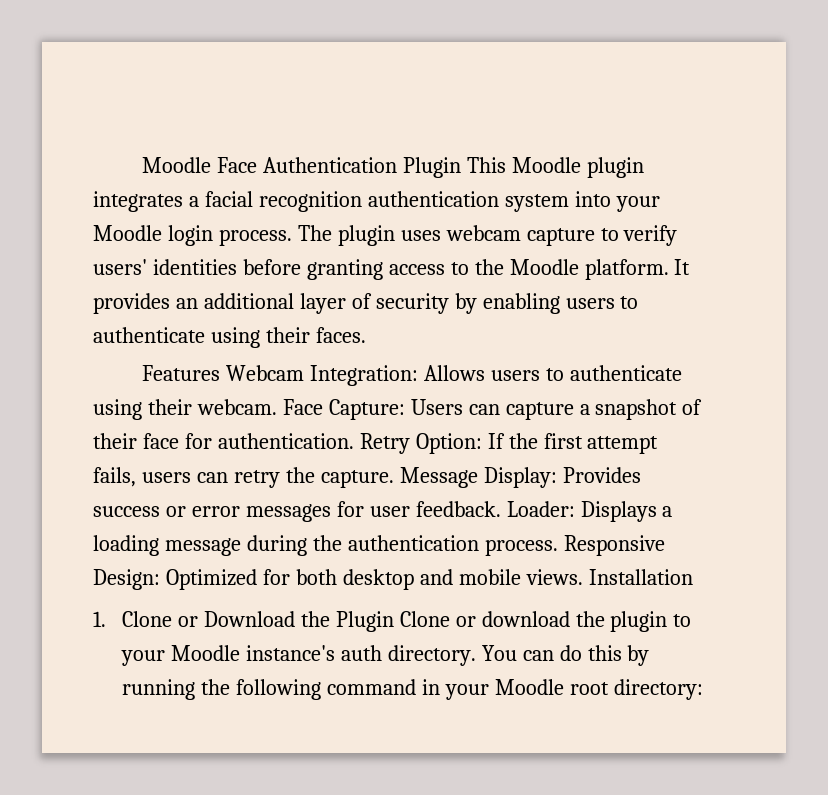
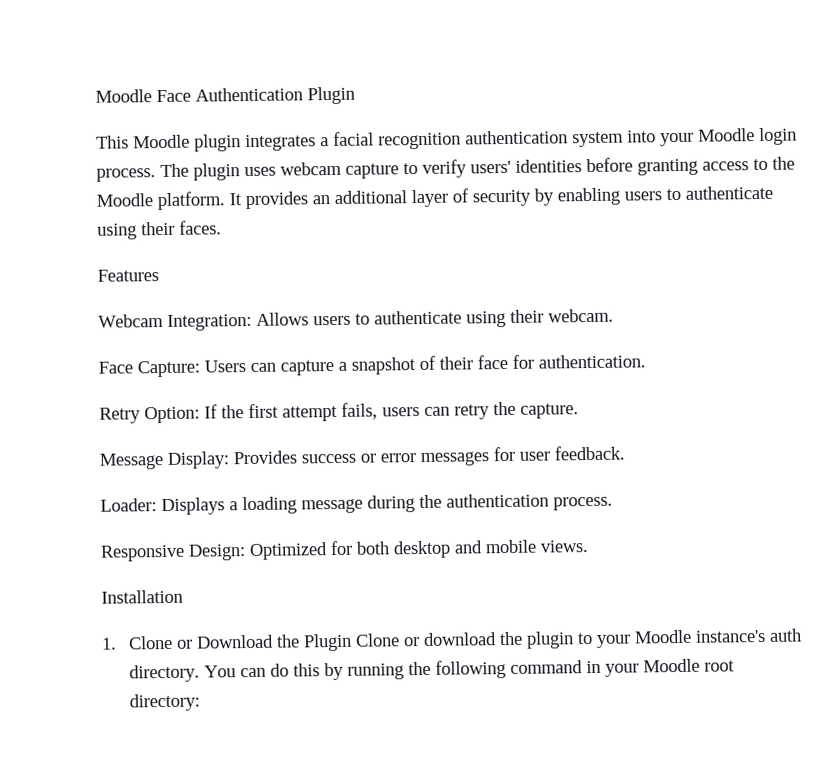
- Moodle Face Authentication Plugin This Moodle plugin integrates a facial recognition authentication system into your Moodle login process.
+ Moodle Face Authentication Plugin
+ This Moodle plugin integrates a facial recognition authentication system into your Moodle login process.
- Features Webcam Integration:
+ Features
+ Webcam Integration:
- Allows users to authenticate using their webcam. Face Capture:
+ Allows users to authenticate using their webcam.
+ Face Capture:
- Users can capture a snapshot of their face for authentication. Retry Option:
+ Users can capture a snapshot of their face for authentication.
+ Retry Option:
- If the first attempt fails, users can retry the capture. Message Display:
+ If the first attempt fails, users can retry the capture.
+ Message Display:
- Provides success or error messages for user feedback. Loader:
+ Provides success or error messages for user feedback.
+ Loader:
- Displays a loading message during the authentication process. Responsive Design:
+ Displays a loading message during the authentication process.
+ Responsive Design:
- Optimized for both desktop and mobile views. Installation
+ Optimized for both desktop and mobile views.
+ Installation

